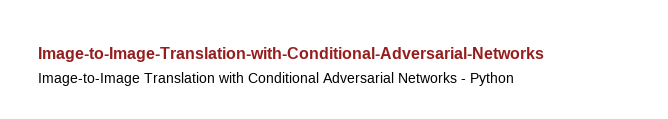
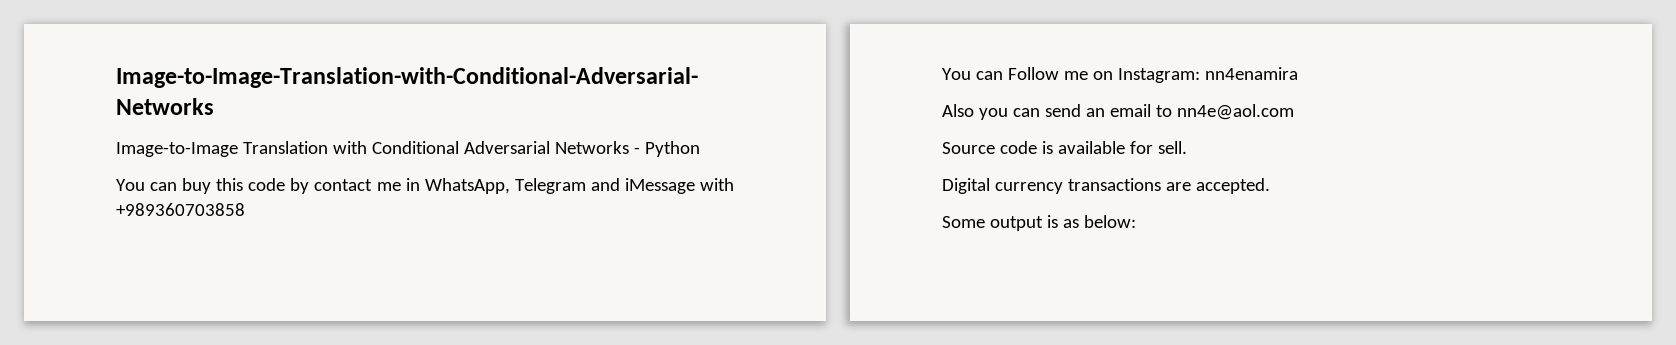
+ You can buy this code by contact me in WhatsApp, Telegram and iMessage with +989360703858
+ You can Follow me on Instagram: nn4enamira
+ Also you can send an email to nn4e@aol.com
+ Source code is available for sell.
+ Digital currency transactions are accepted.
+ Some output is as below:

